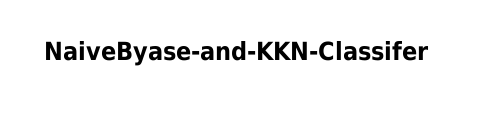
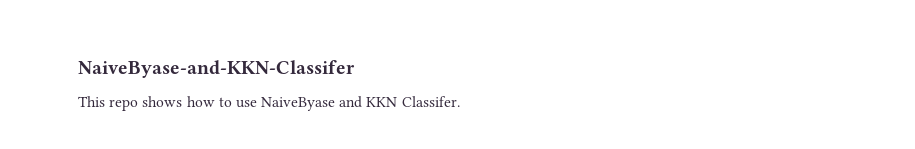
+ This repo shows how to use NaiveByase and KKN Classifer.

